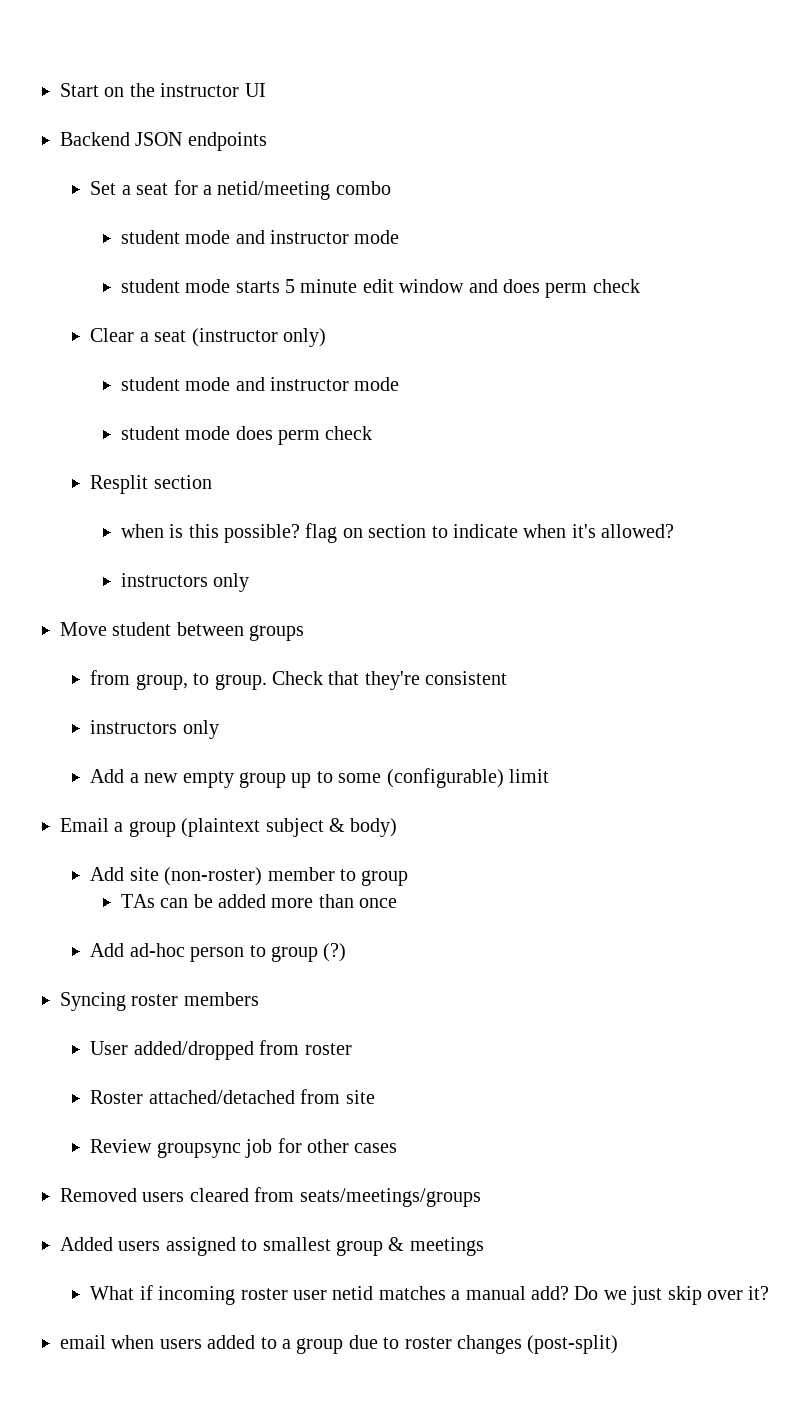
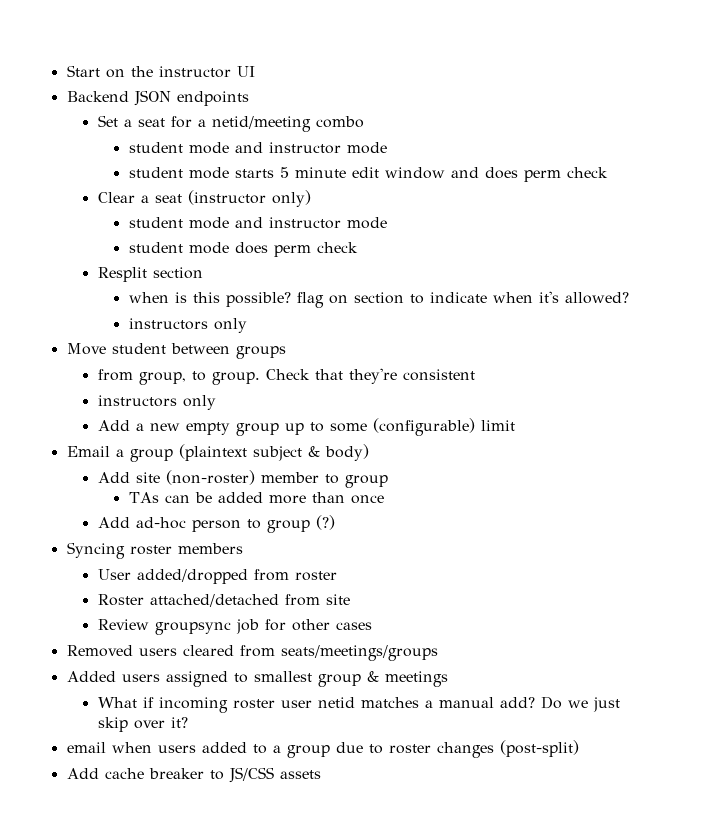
+ Add cache breaker to JS/CSS assets

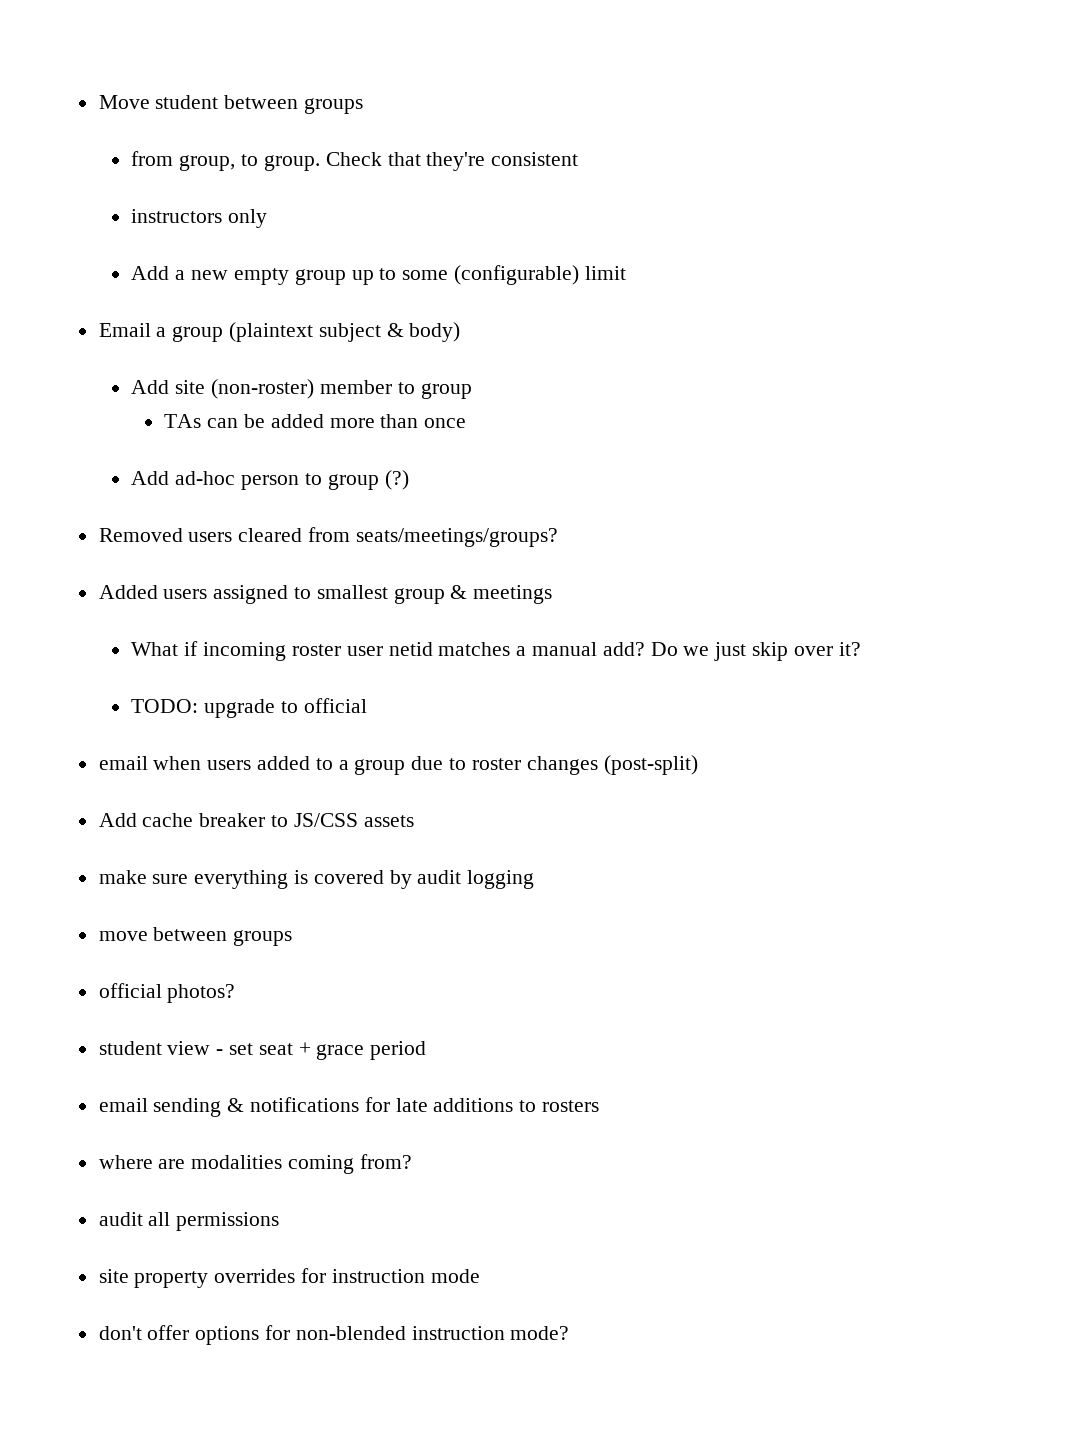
- Start on the instructor UI
- Backend JSON endpoints
- Set a seat for a netid/meeting combo
- student mode and instructor mode
- student mode starts 5 minute edit window and does perm check
- Clear a seat (instructor only)
- student mode and instructor mode
- student mode does perm check
- Resplit section
- when is this possible? flag on section to indicate when it's allowed?
- instructors only
- Syncing roster members
- User added/dropped from roster
- Roster attached/detached from site
- Review groupsync job for other cases
- Removed users cleared from seats/meetings/groups
+ Removed users cleared from seats/meetings/groups?
+ TODO: upgrade to official
+ make sure everything is covered by audit logging
+ move between groups
+ official photos?
+ student view - set seat + grace period
+ email sending & notifications for late additions to rosters
+ where are modalities coming from?
+ audit all permissions
+ site property overrides for instruction mode
+ don't offer options for non-blended instruction mode?

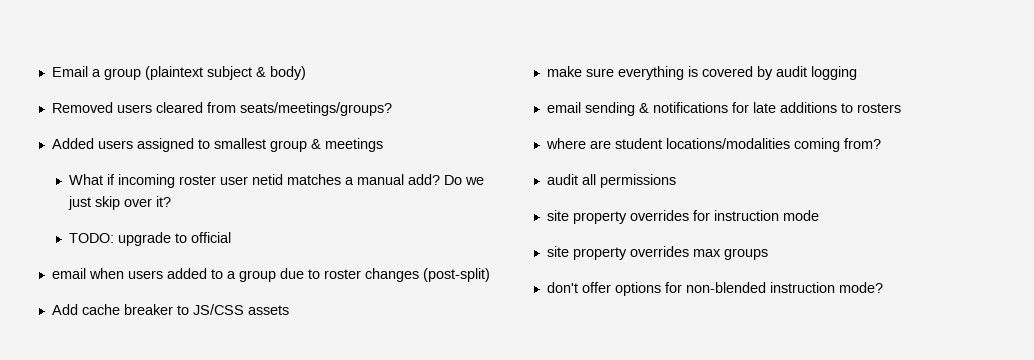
- Move student between groups
- from group, to group. Check that they're consistent
- instructors only
- Add a new empty group up to some (configurable) limit
- Add site (non-roster) member to group
- TAs can be added more than once
- Add ad-hoc person to group (?)
- move between groups
- official photos?
- student view - set seat + grace period
- where are modalities coming from?
+ where are student locations/modalities coming from?
+ site property overrides max groups

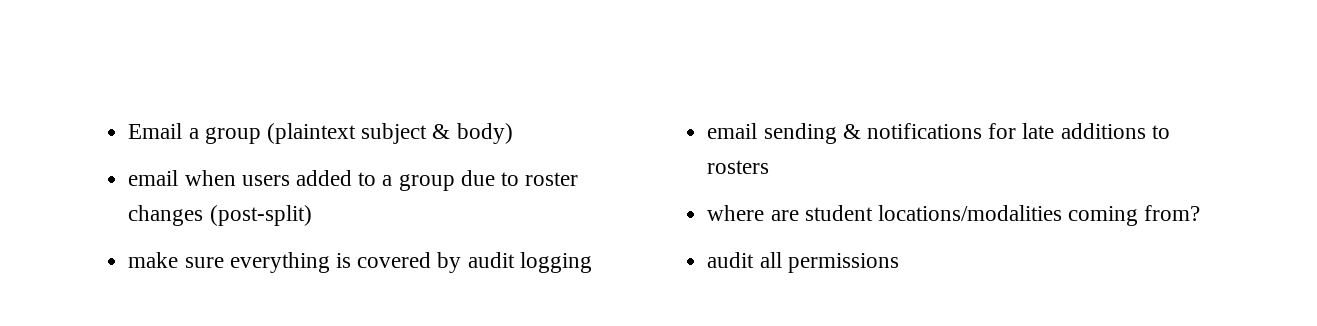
- Removed users cleared from seats/meetings/groups?
- Added users assigned to smallest group & meetings
- What if incoming roster user netid matches a manual add? Do we just skip over it?
- TODO: upgrade to official
- Add cache breaker to JS/CSS assets
- site property overrides for instruction mode
- site property overrides max groups
- don't offer options for non-blended instruction mode?

